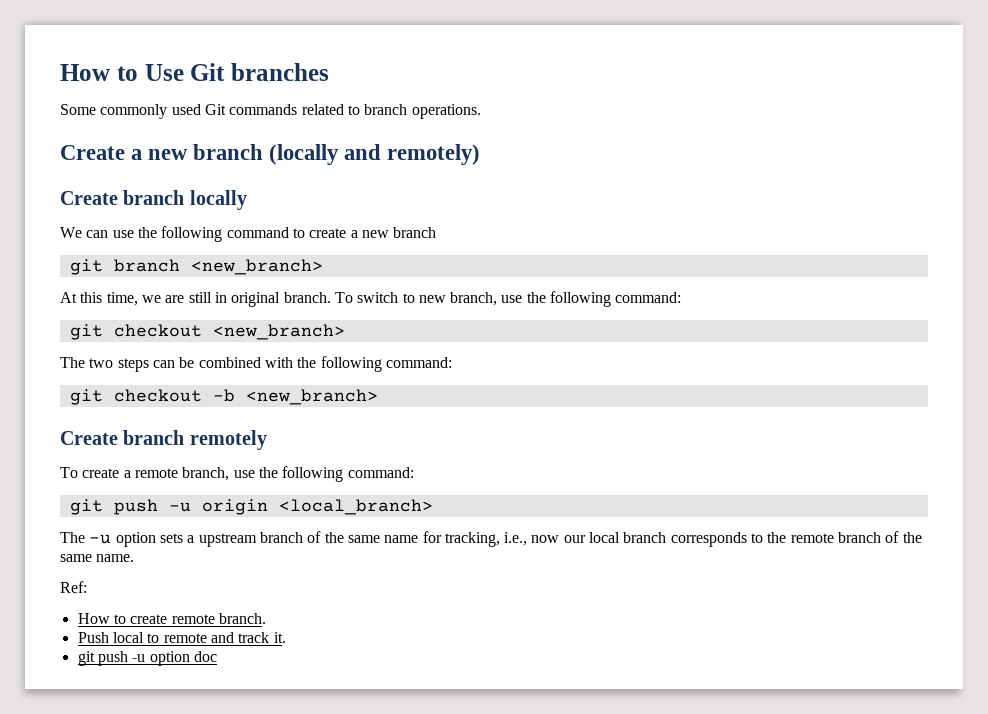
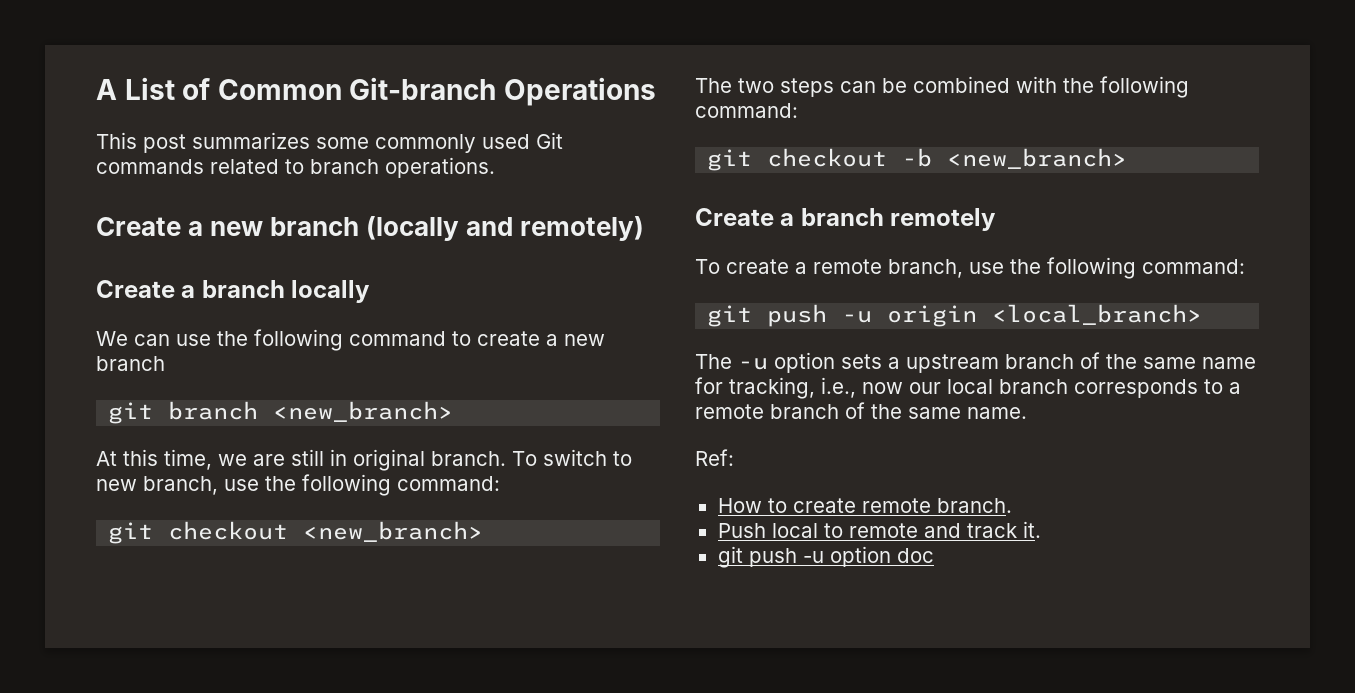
- How to Use Git branches
- Some commonly used Git commands related to branch operations.
+ A List of Common Git-branch Operations
+ This post summarizes some commonly used Git commands related to branch operations.
- Create branch locally
+ Create a branch locally
- Create branch remotely
+ Create a branch remotely
- The -u option sets a upstream branch of the same name for tracking, i.e., now our local branch corresponds to the remote branch of the same name.
+ The -u option sets a upstream branch of the same name for tracking, i.e., now our local branch corresponds to a remote branch of the same name.

